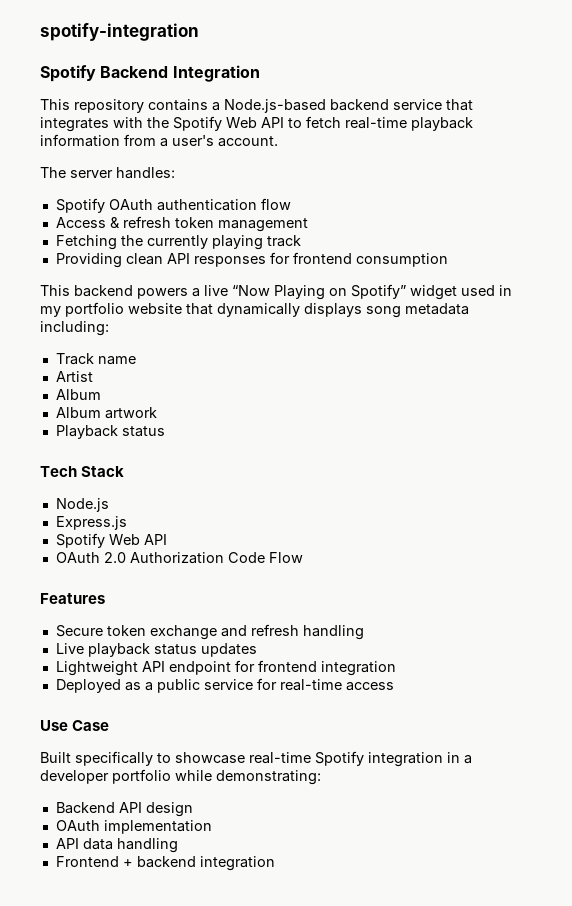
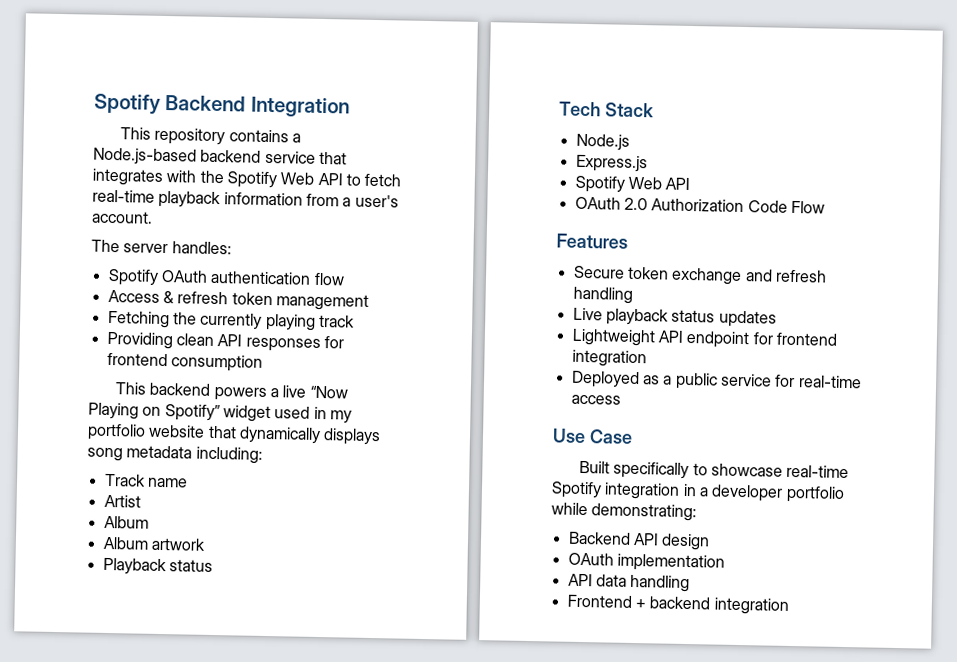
- spotify-integration

